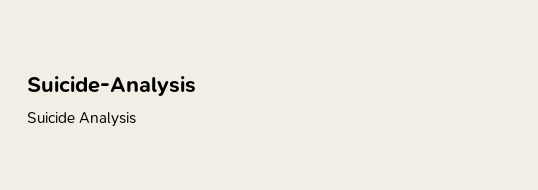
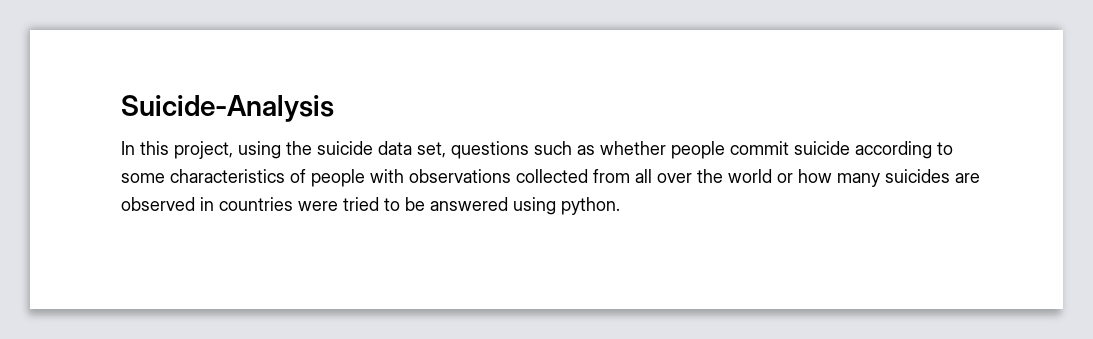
- Suicide Analysis
+ In this project, using the suicide data set, questions such as whether people commit suicide according to some characteristics of people with observations collected from all over the world or how many suicides are observed in countries were tried to be answered using python.

